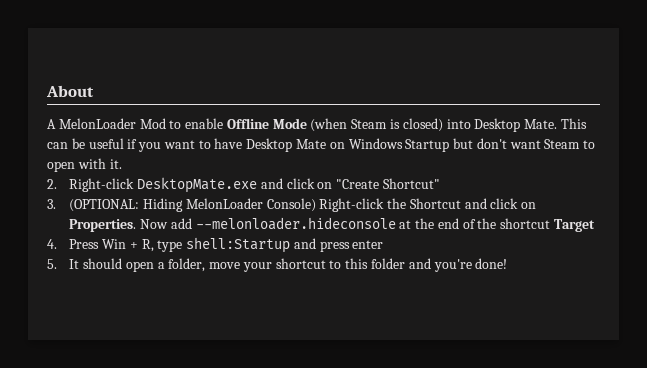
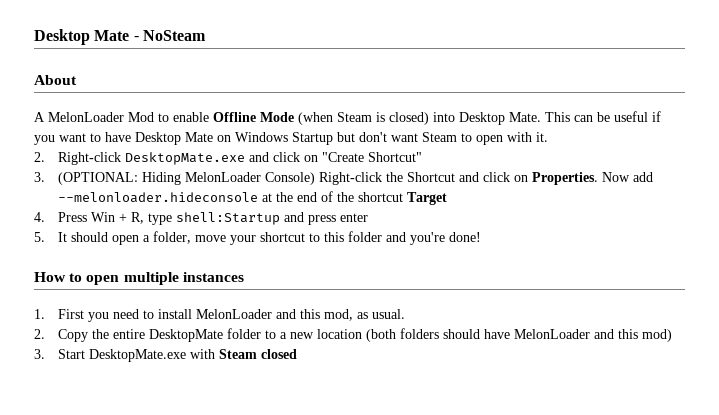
+ Desktop Mate - NoSteam
+ How to open multiple instances
+ 1. First you need to install MelonLoader and this mod, as usual.
+ 2. Copy the entire DesktopMate folder to a new location (both folders should have MelonLoader and this mod)
+ 3. Start DesktopMate.exe with Steam closed

